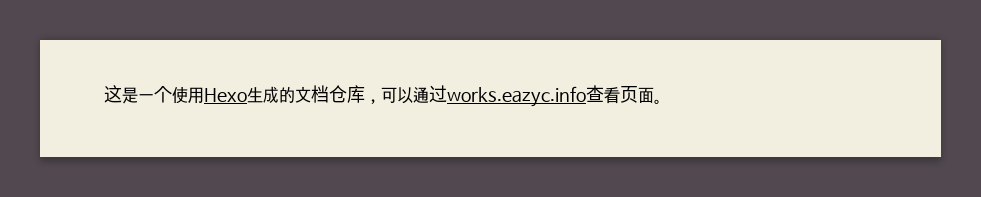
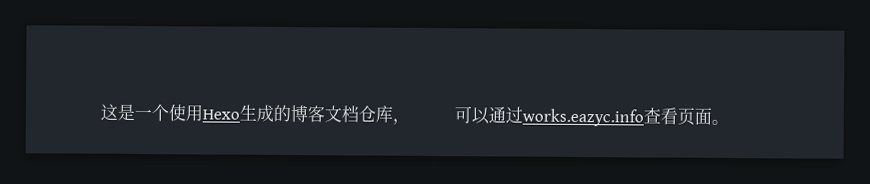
- 这是一个使用Hexo生成的文档仓库，可以通过works.eazyc.info查看页面。
+ 这是一个使用Hexo生成的博客文档仓库，可以通过works.eazyc.info查看页面。

